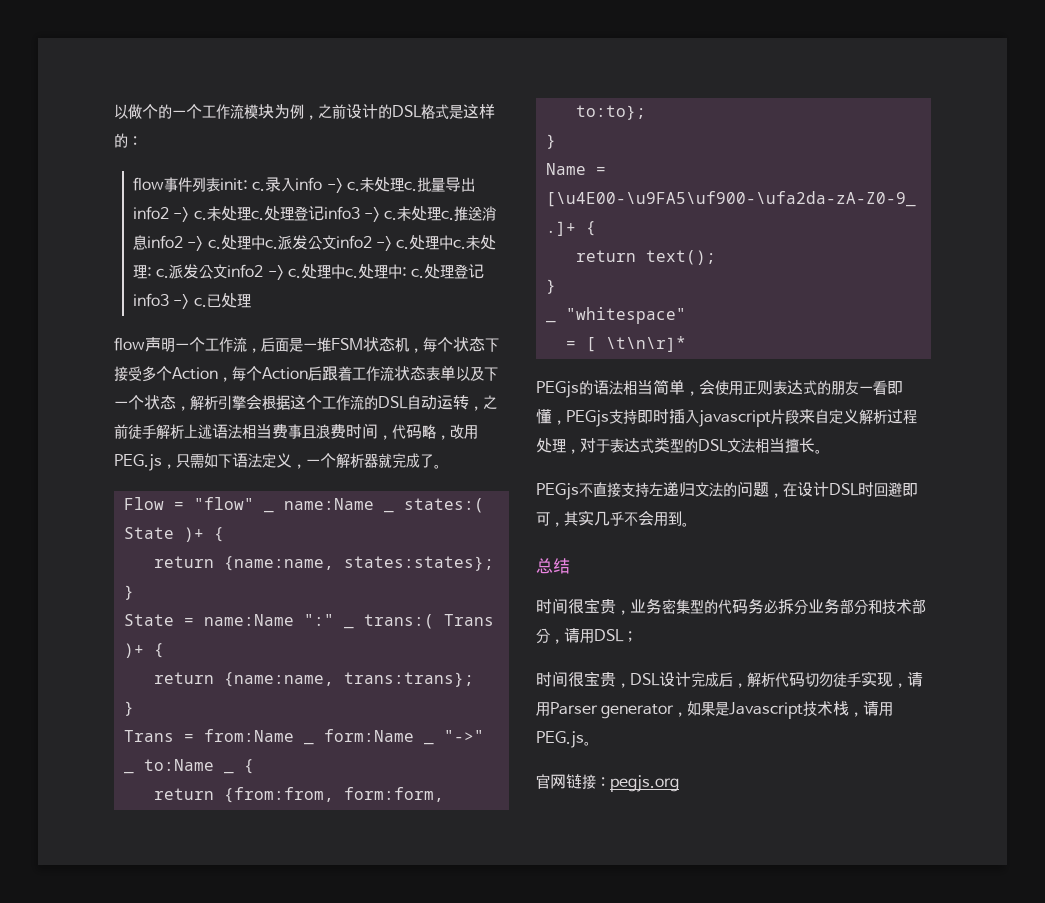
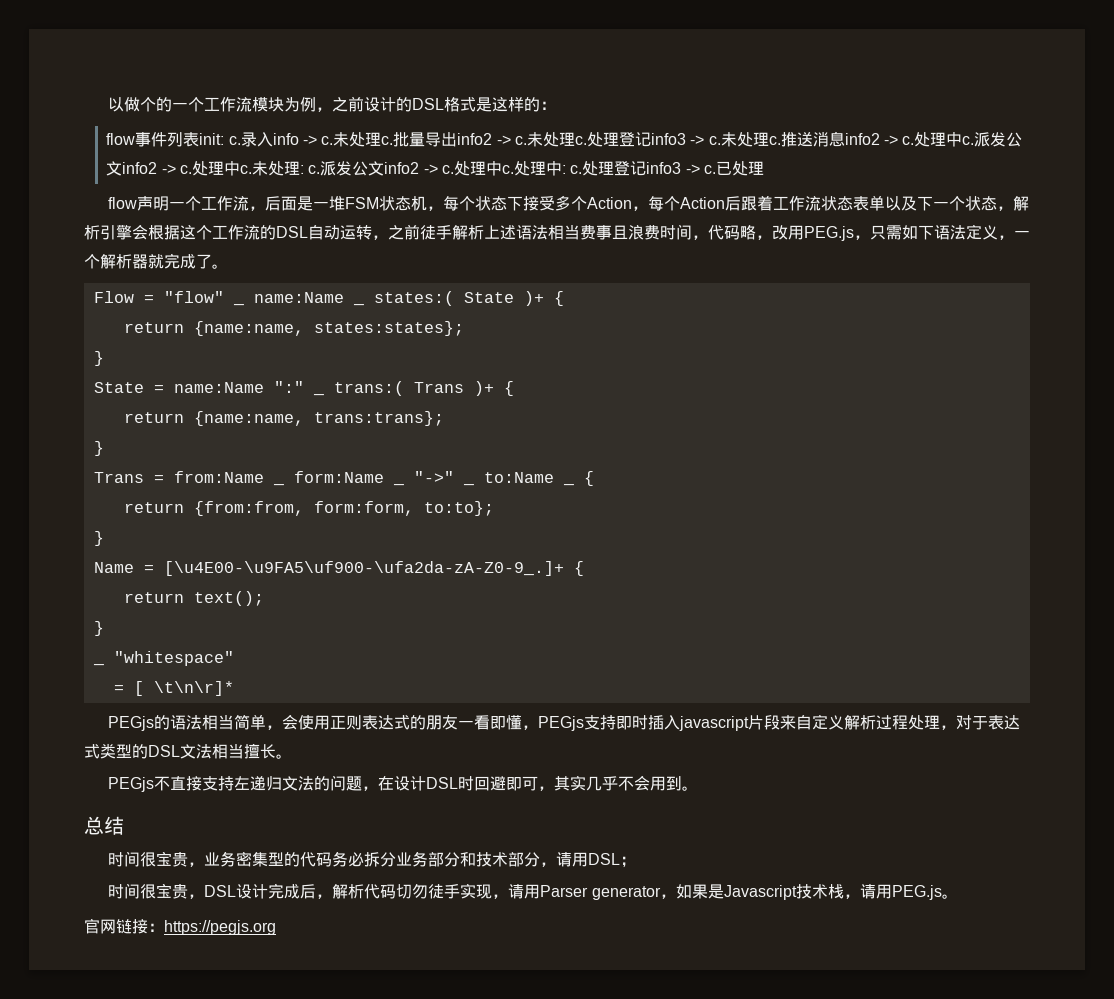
- 官网链接：pegjs.org
+ 官网链接：https://pegjs.org

